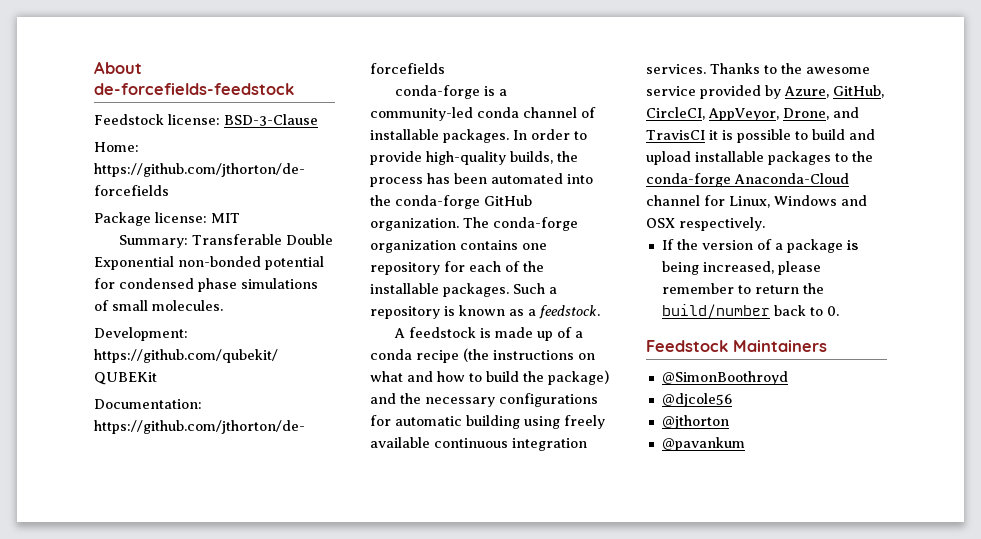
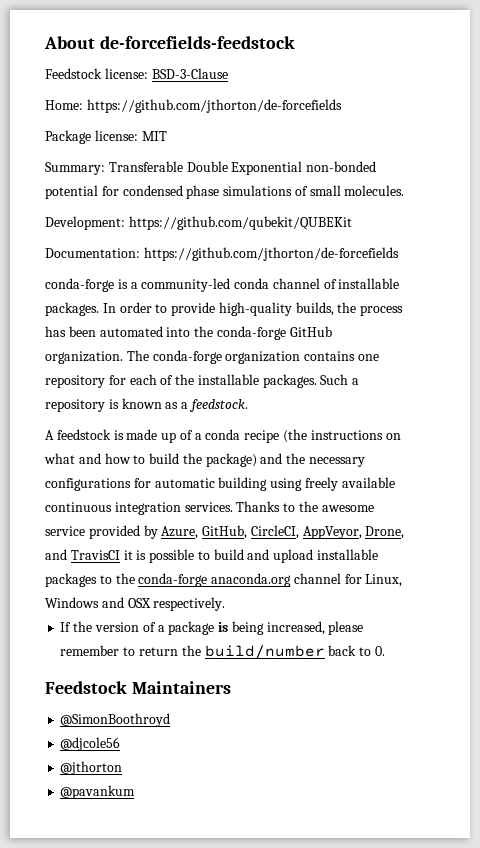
- Thanks to the awesome service provided by Azure, GitHub, CircleCI, AppVeyor, Drone, and TravisCI it is possible to build and upload installable packages to the conda-forge Anaconda-Cloud channel for Linux, Windows and OSX respectively.
+ Thanks to the awesome service provided by Azure, GitHub, CircleCI, AppVeyor, Drone, and TravisCI it is possible to build and upload installable packages to the conda-forge anaconda.org channel for Linux, Windows and OSX respectively.

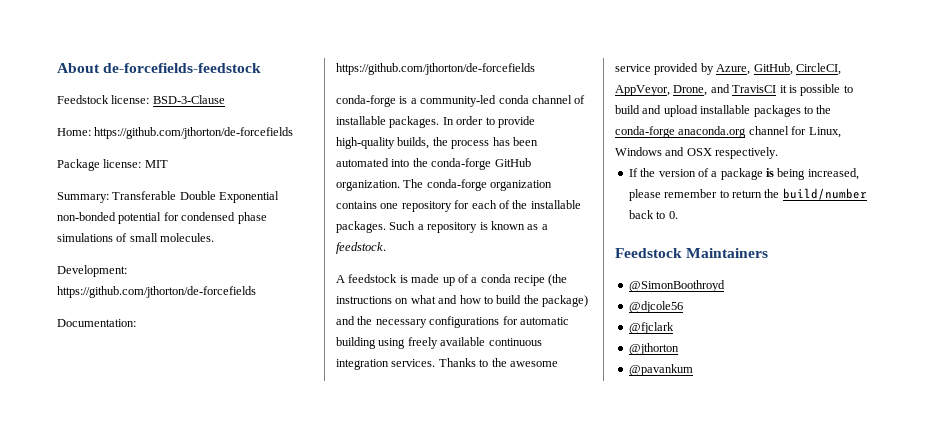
- Development: https://github.com/qubekit/QUBEKit
+ Development: https://github.com/jthorton/de-forcefields
+ @fjclark

